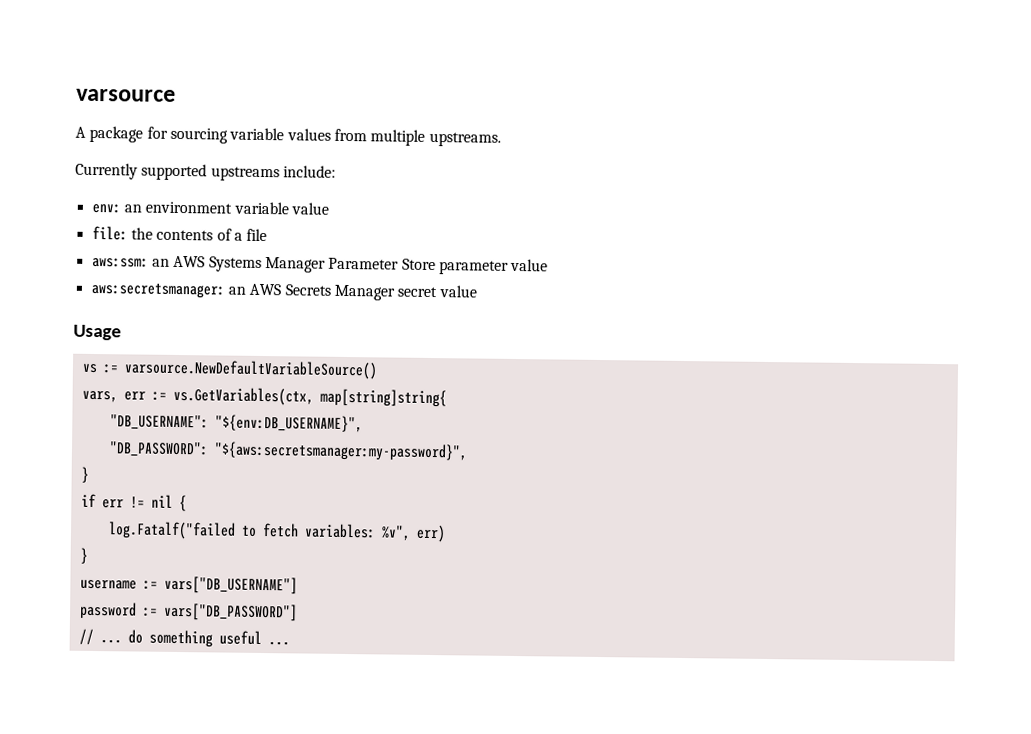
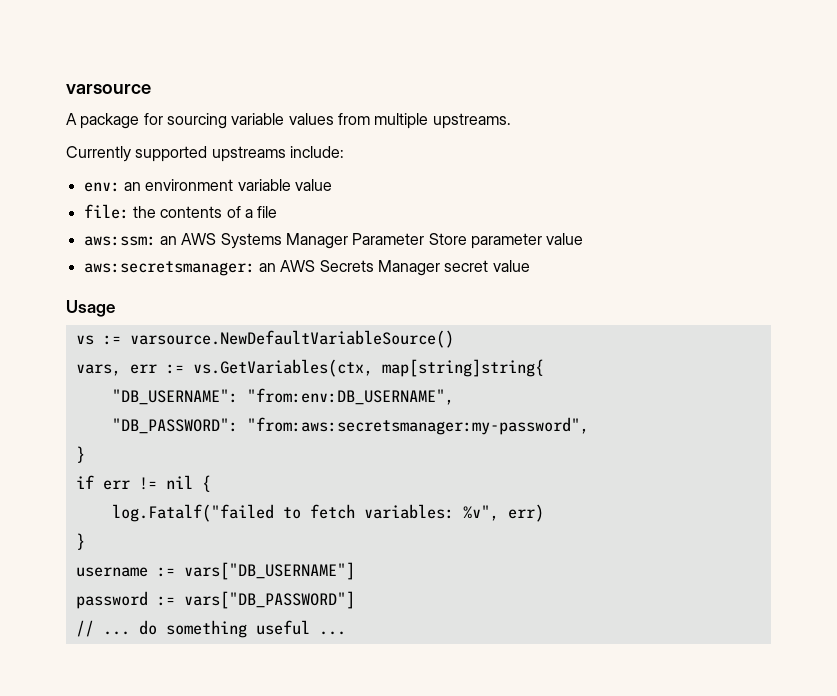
- "DB_USERNAME": "${env:DB_USERNAME}",
+ "DB_USERNAME": "from:env:DB_USERNAME",
- "DB_PASSWORD": "${aws:secretsmanager:my-password}",
+ "DB_PASSWORD": "from:aws:secretsmanager:my-password",

